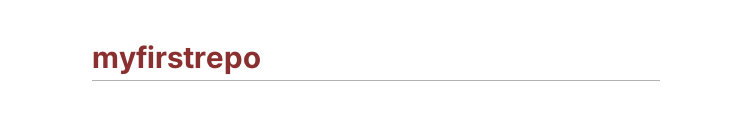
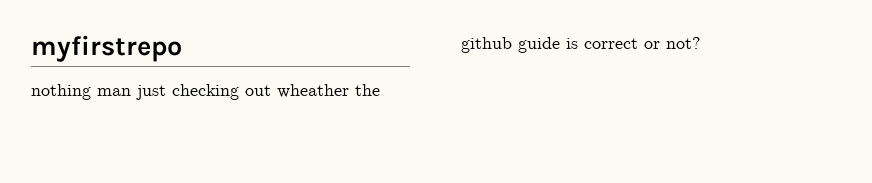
+ nothing man just checking out wheather the github guide is correct or not?

